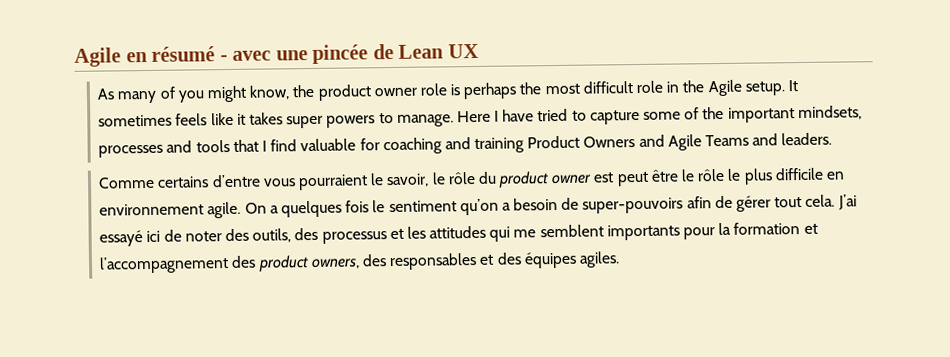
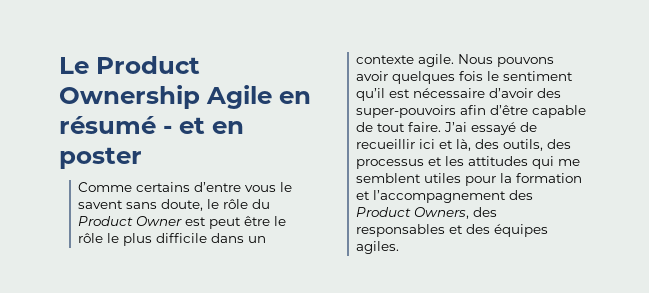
- Agile en résumé - avec une pincée de Lean UX
- As many of you might know, the product owner role is perhaps the most difficult role in the Agile setup. It sometimes feels like it takes super powers to manage. Here I have tried to capture some of the important mindsets, processes and tools that I find valuable for coaching and training Product Owners and Agile Teams and leaders.
+ Le Product Ownership Agile en résumé - et en poster
- Comme certains d’entre vous pourraient le savoir, le rôle du product owner est peut être le rôle le plus difficile en environnement agile. On a quelques fois le sentiment qu’on a besoin de super-pouvoirs afin de gérer tout cela. J’ai essayé ici de noter des outils, des processus et les attitudes qui me semblent importants pour la formation et l’accompagnement des product owners, des responsables et des équipes agiles.
+ Comme certains d’entre vous le savent sans doute, le rôle du Product Owner est peut être le rôle le plus difficile dans un contexte agile. Nous pouvons avoir quelques fois le sentiment qu’il est nécessaire d’avoir des super-pouvoirs afin d’être capable de tout faire. J’ai essayé de recueillir ici et là, des outils, des processus et les attitudes qui me semblent utiles pour la formation et l’accompagnement des Product Owners, des responsables et des équipes agiles.

